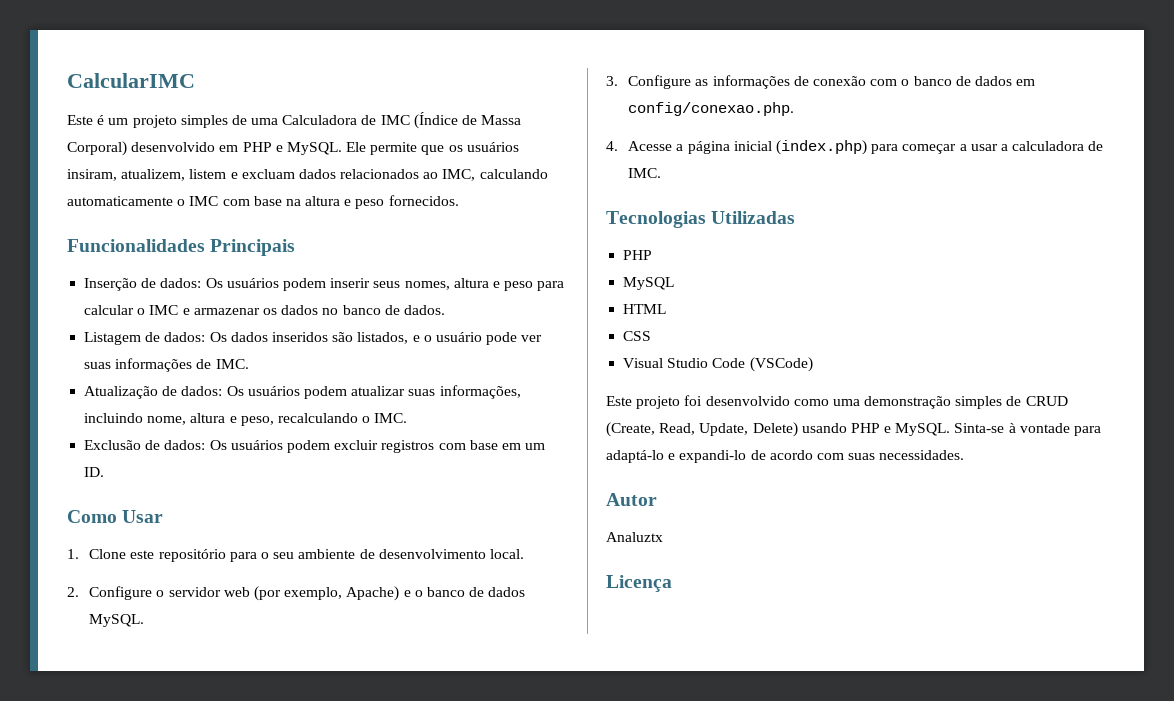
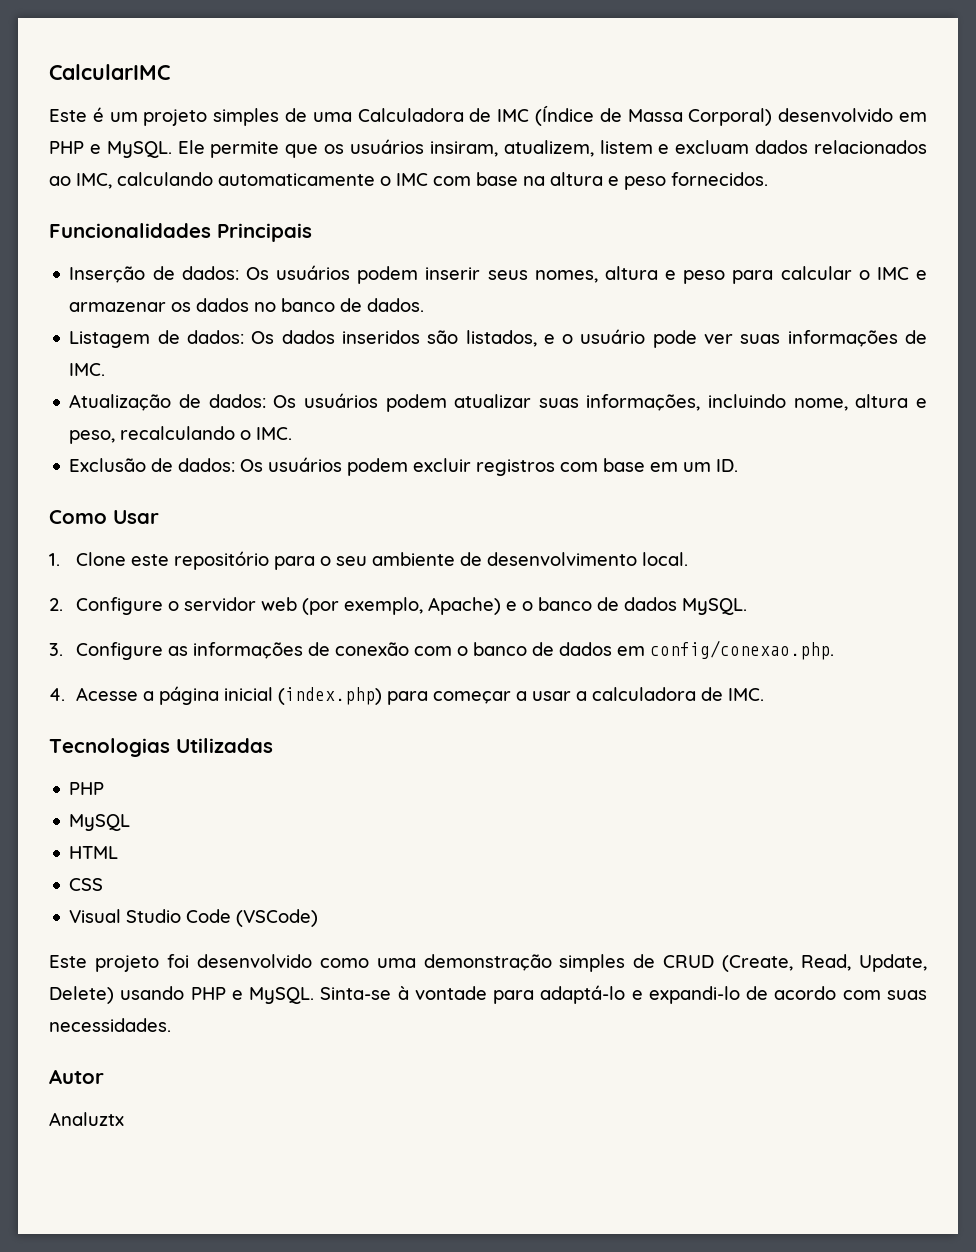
- Licença

